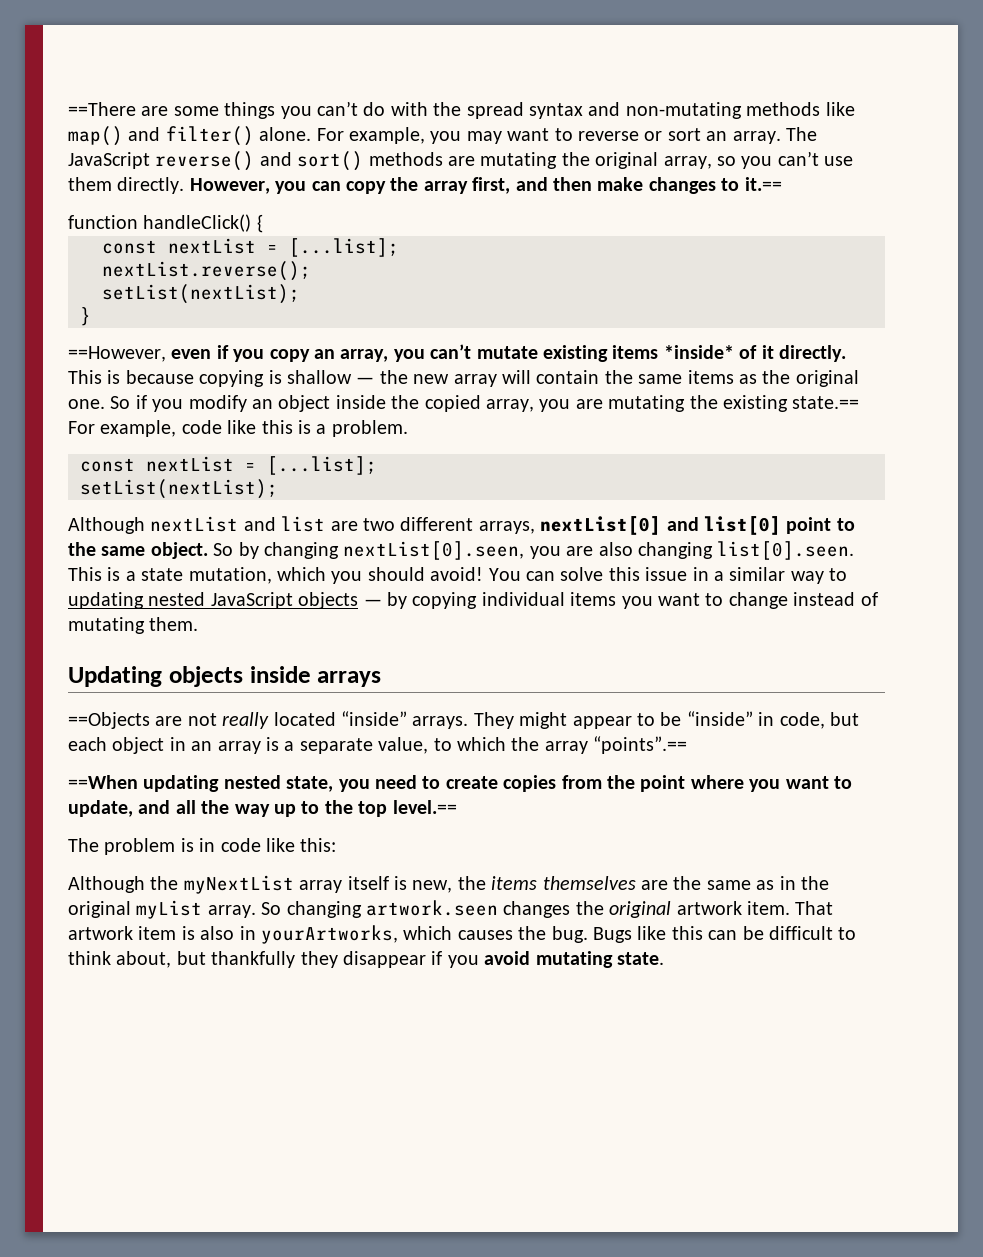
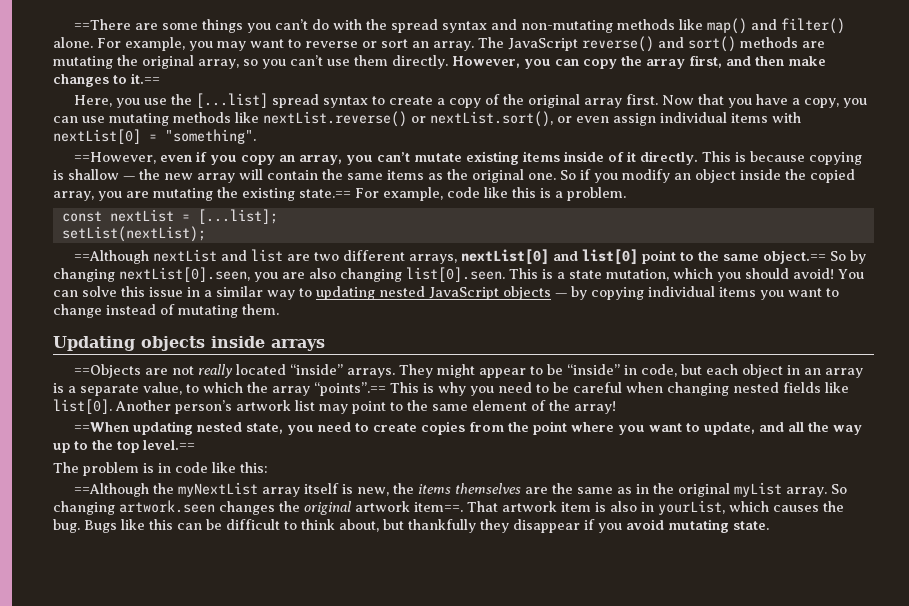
- function handleClick() {
- const nextList = [...list];
- nextList.reverse();
- setList(nextList);
- }
+ Here, you use the [...list] spread syntax to create a copy of the original array first. Now that you have a copy, you can use mutating methods like nextList.reverse() or nextList.sort(), or even assign individual items with nextList[0] = "something".
- ==However, even if you copy an array, you can’t mutate existing items *inside* of it directly.
+ ==However, even if you copy an array, you can’t mutate existing items inside of it directly.
- Although nextList and list are two different arrays, nextList[0] and list[0] point to the same object. So by changing nextList[0].seen, you are also changing list[0].seen. This is a state mutation, which you should avoid!
+ ==Although nextList and list are two different arrays, nextList[0] and list[0] point to the same object.== So by changing nextList[0].seen, you are also changing list[0].seen. This is a state mutation, which you should avoid!
- They might appear to be “inside” in code, but each object in an array is a separate value, to which the array “points”.==
+ They might appear to be “inside” in code, but each object in an array is a separate value, to which the array “points”.== This is why you need to be careful when changing nested fields like list[0]. Another person’s artwork list may point to the same element of the array!
- Although the myNextList array itself is new, the items themselves are the same as in the original myList array.
+ ==Although the myNextList array itself is new, the items themselves are the same as in the original myList array.
- So changing artwork.seen changes the original artwork item.
+ So changing artwork.seen changes the original artwork item==.
- That artwork item is also in yourArtworks, which causes the bug.
+ That artwork item is also in yourList, which causes the bug.

